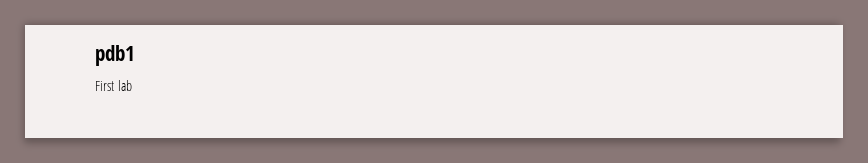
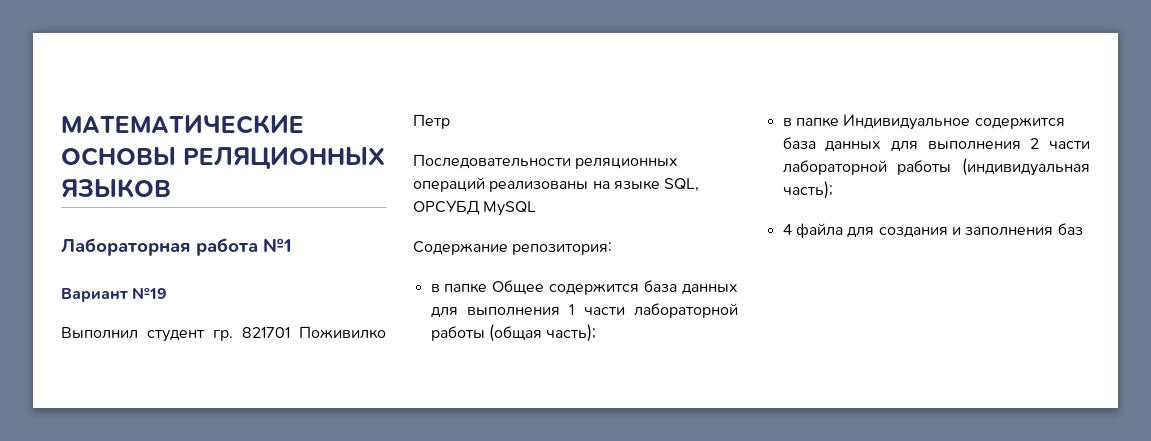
- pdb1
- First lab
+ МАТЕМАТИЧЕСКИЕ ОСНОВЫ РЕЛЯЦИОННЫХ ЯЗЫКОВ
+ Лабораторная работа №1
+ Вариант №19
+ Выполнил студент гр. 821701 Поживилко Петр
+ Последовательности реляционных операций реализованы на языке SQL, ОРСУБД MySQL
+ Содержание репозитория:
+ в папке Общее содержится база данных для выполнения 1 части лабораторной работы (общая часть);
+ в папке Индивидуальное содержится база данных для выполнения 2 части лабораторной работы (индивидуальная часть);
+ 4 файла для создания и заполнения баз

